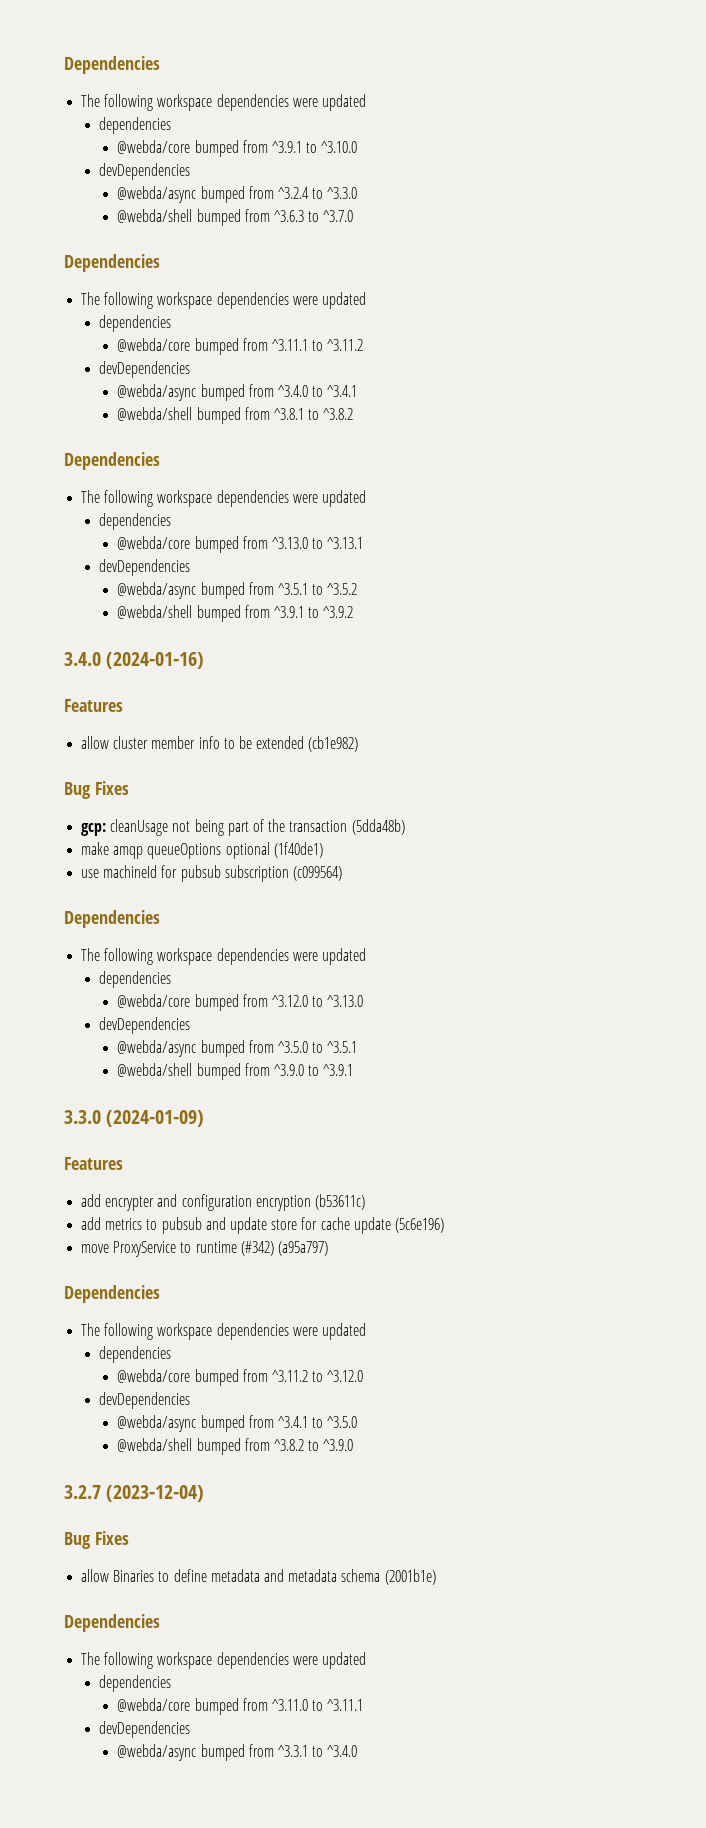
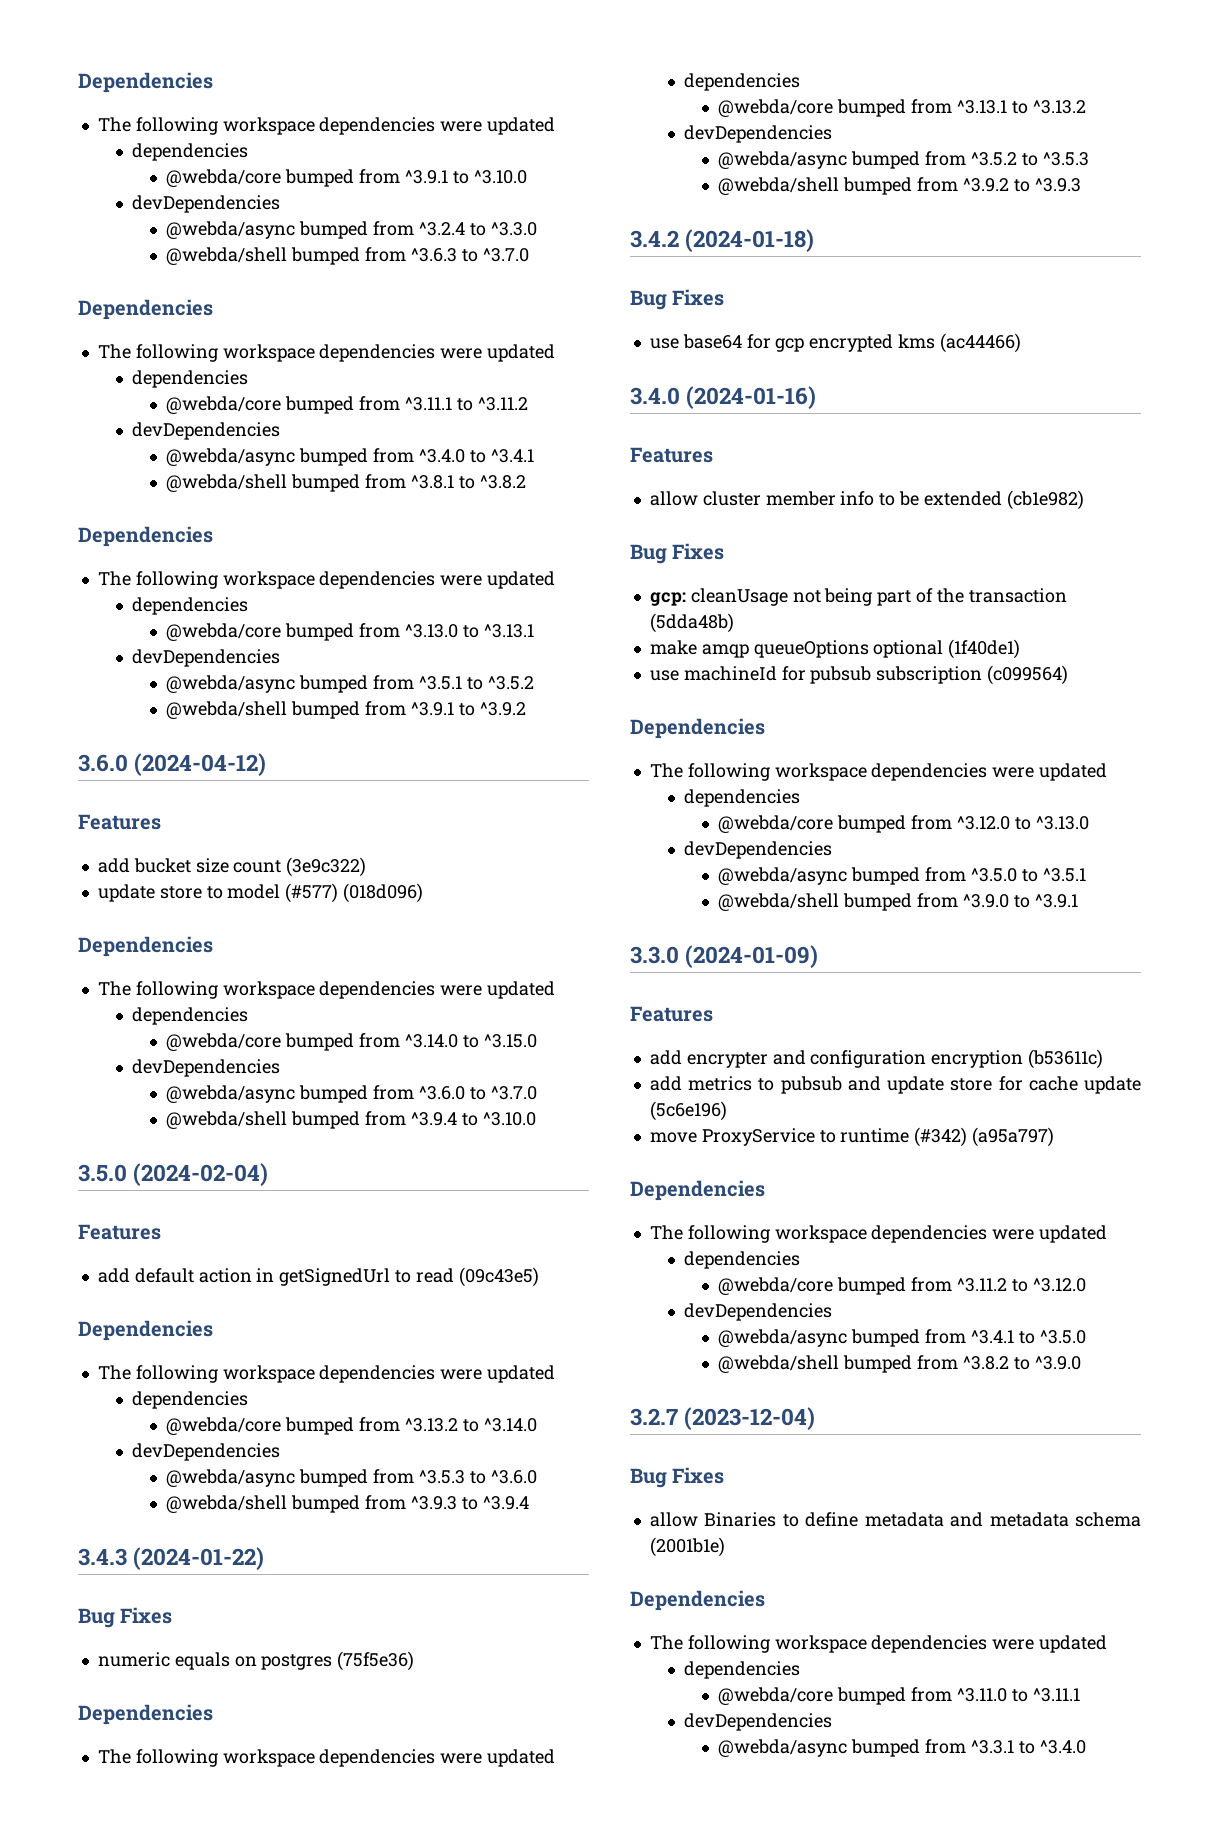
+ 3.6.0 (2024-04-12)
+ Features
+ add bucket size count (3e9c322)
+ update store to model (#577) (018d096)
+ Dependencies
+ The following workspace dependencies were updated
+ dependencies
+ @webda/core bumped from ^3.14.0 to ^3.15.0
+ devDependencies
+ @webda/async bumped from ^3.6.0 to ^3.7.0
+ @webda/shell bumped from ^3.9.4 to ^3.10.0
+ 3.5.0 (2024-02-04)
+ Features
+ add default action in getSignedUrl to read (09c43e5)
+ Dependencies
+ The following workspace dependencies were updated
+ dependencies
+ @webda/core bumped from ^3.13.2 to ^3.14.0
+ devDependencies
+ @webda/async bumped from ^3.5.3 to ^3.6.0
+ @webda/shell bumped from ^3.9.3 to ^3.9.4
+ 3.4.3 (2024-01-22)
+ Bug Fixes
+ numeric equals on postgres (75f5e36)
+ Dependencies
+ The following workspace dependencies were updated
+ dependencies
+ @webda/core bumped from ^3.13.1 to ^3.13.2
+ devDependencies
+ @webda/async bumped from ^3.5.2 to ^3.5.3
+ @webda/shell bumped from ^3.9.2 to ^3.9.3
+ 3.4.2 (2024-01-18)
+ Bug Fixes
+ use base64 for gcp encrypted kms (ac44466)

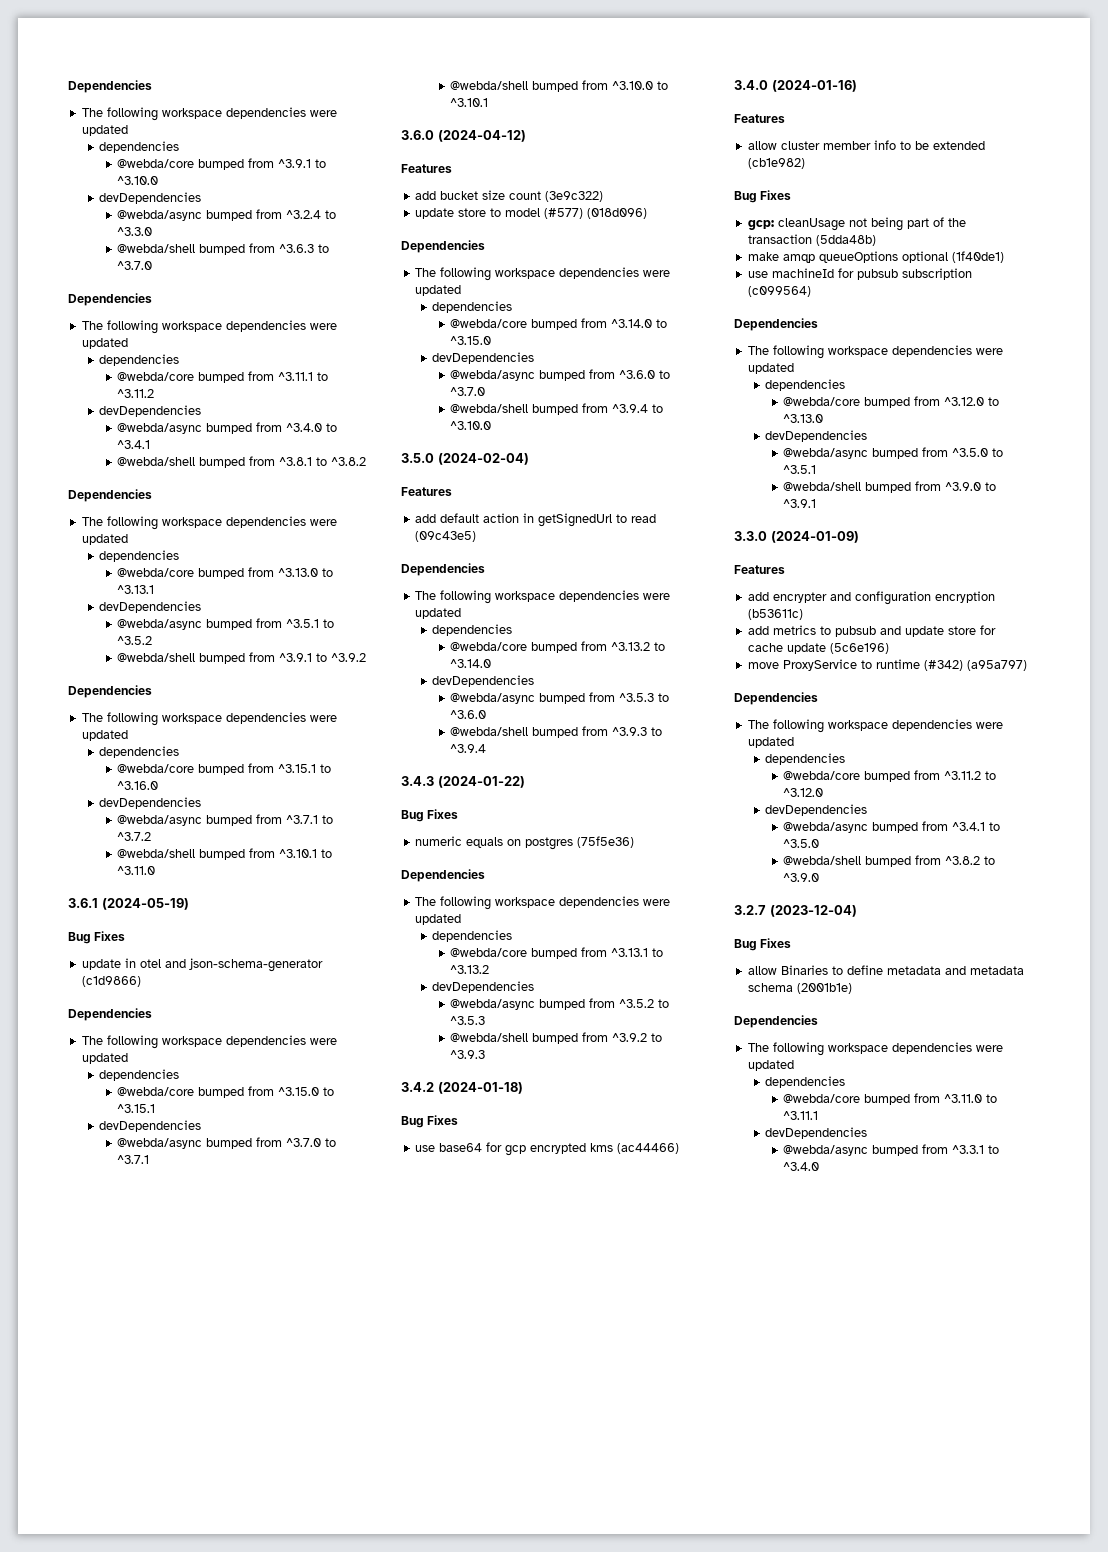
  @webda/shell bumped from ^3.9.1 to ^3.9.2
+ Dependencies
+ The following workspace dependencies were updated
+ dependencies
+ @webda/core bumped from ^3.15.1 to ^3.16.0
+ devDependencies
+ @webda/async bumped from ^3.7.1 to ^3.7.2
+ @webda/shell bumped from ^3.10.1 to ^3.11.0
+ 3.6.1 (2024-05-19)
+ Bug Fixes
+ update in otel and json-schema-generator (c1d9866)
+ Dependencies
+ The following workspace dependencies were updated
+ dependencies
+ @webda/core bumped from ^3.15.0 to ^3.15.1
+ devDependencies
+ @webda/async bumped from ^3.7.0 to ^3.7.1
+ @webda/shell bumped from ^3.10.0 to ^3.10.1

